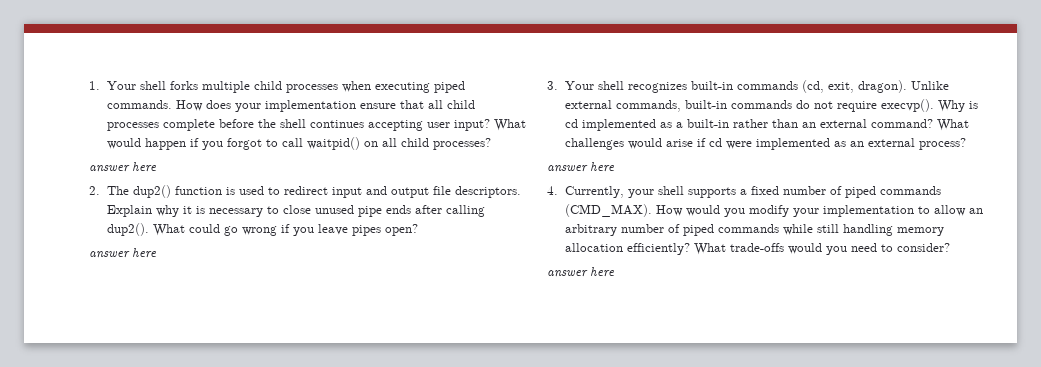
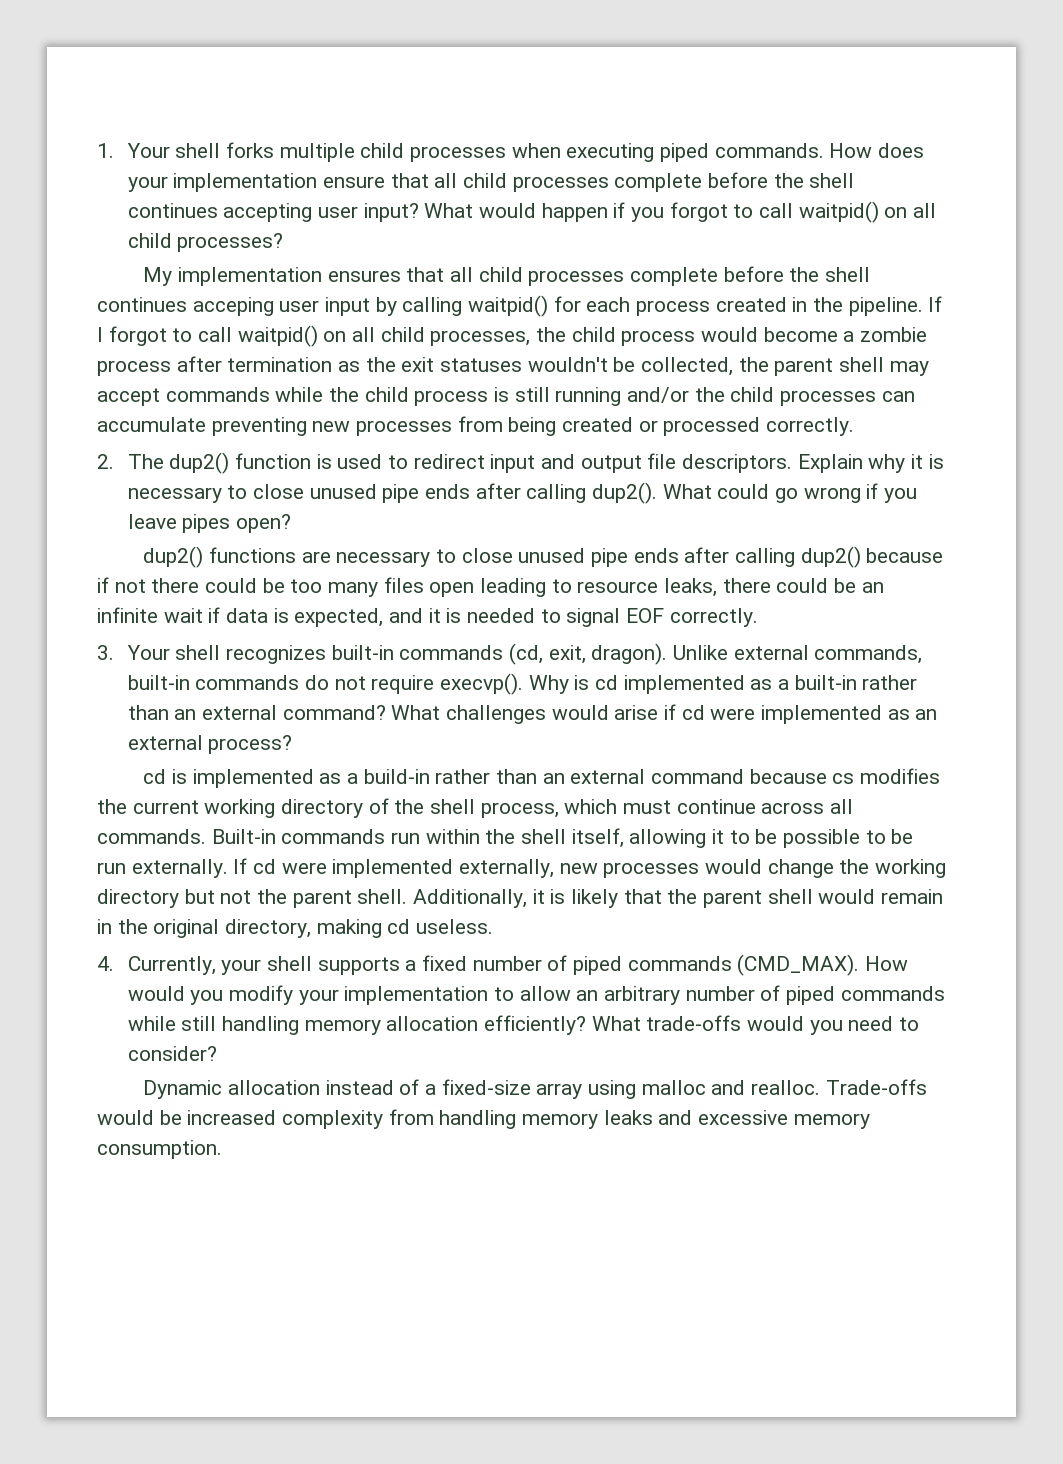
  What would happen if you forgot to call waitpid() on all child processes?
- answer here
+ My implementation ensures that all child processes complete before the shell continues acceping user input by calling waitpid() for each process created in the pipeline. If I forgot to call waitpid() on all child processes, the child process would become a zombie process after termination as the exit statuses wouldn't be collected, the parent shell may accept commands while the child process is still running and/or the child processes can accumulate preventing new processes from being created or processed correctly.
  What could go wrong if you leave pipes open?
- answer here
+ dup2() functions are necessary to close unused pipe ends after calling dup2() because if not there could be too many files open leading to resource leaks, there could be an infinite wait if data is expected, and it is needed to signal EOF correctly.
  What challenges would arise if cd were implemented as an external process?
- answer here
+ cd is implemented as a build-in rather than an external command because cs modifies the current working directory of the shell process, which must continue across all commands. Built-in commands run within the shell itself, allowing it to be possible to be run externally. If cd were implemented externally, new processes would change the working directory but not the parent shell. Additionally, it is likely that the parent shell would remain in the original directory, making cd useless.
  What trade-offs would you need to consider?
- answer here
+ Dynamic allocation instead of a fixed-size array using malloc and realloc. Trade-offs would be increased complexity from handling memory leaks and excessive memory consumption.

